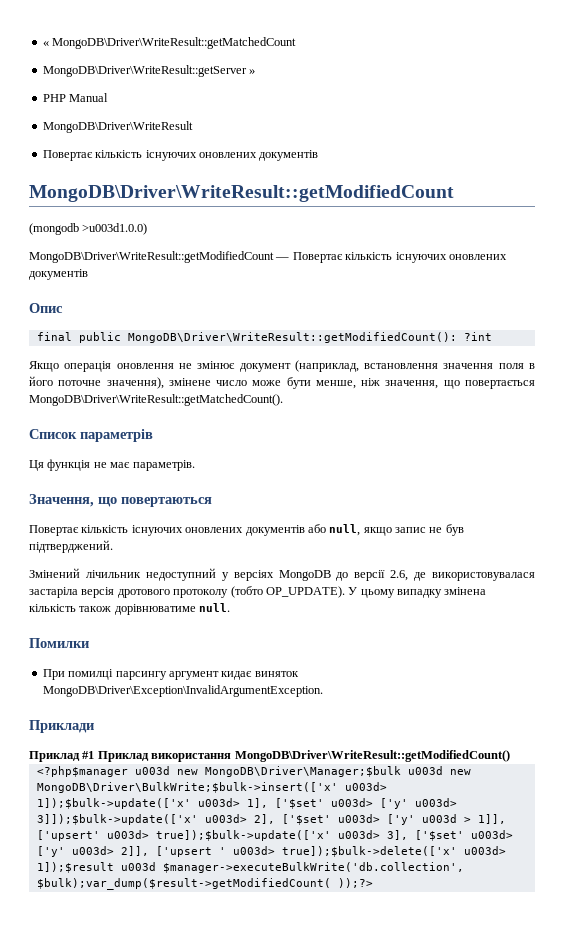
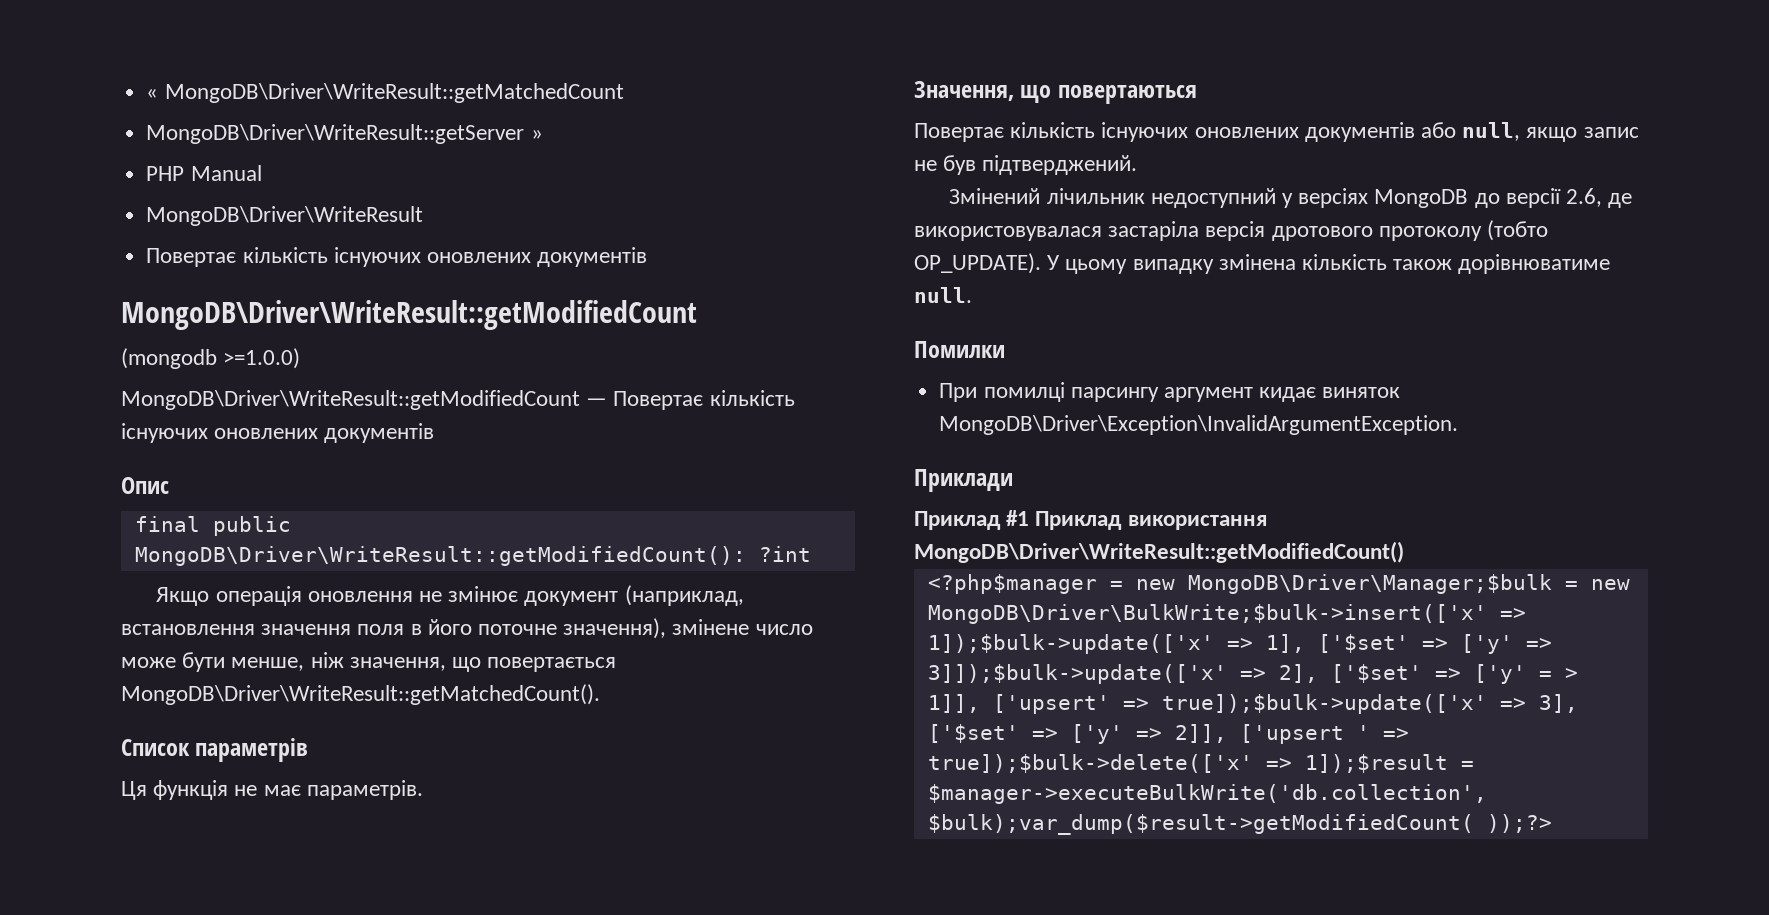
- (mongodb >u003d1.0.0)
+ (mongodb >=1.0.0)
- <?php$manager u003d new MongoDB\Driver\Manager;$bulk u003d new MongoDB\Driver\BulkWrite;$bulk->insert(['x' u003d> 1]);$bulk->update(['x' u003d> 1], ['$set' u003d> ['y' u003d> 3]]);$bulk->update(['x' u003d> 2], ['$set' u003d> ['y' u003d > 1]], ['upsert' u003d> true]);$bulk->update(['x' u003d> 3], ['$set' u003d> ['y' u003d> 2]], ['upsert ' u003d> true]);$bulk->delete(['x' u003d> 1]);$result u003d $manager->executeBulkWrite('db.collection', $bulk);var_dump($result->getModifiedCount( ));?>
+ <?php$manager = new MongoDB\Driver\Manager;$bulk = new MongoDB\Driver\BulkWrite;$bulk->insert(['x' => 1]);$bulk->update(['x' => 1], ['$set' => ['y' => 3]]);$bulk->update(['x' => 2], ['$set' => ['y' = > 1]], ['upsert' => true]);$bulk->update(['x' => 3], ['$set' => ['y' => 2]], ['upsert ' => true]);$bulk->delete(['x' => 1]);$result = $manager->executeBulkWrite('db.collection', $bulk);var_dump($result->getModifiedCount( ));?>

